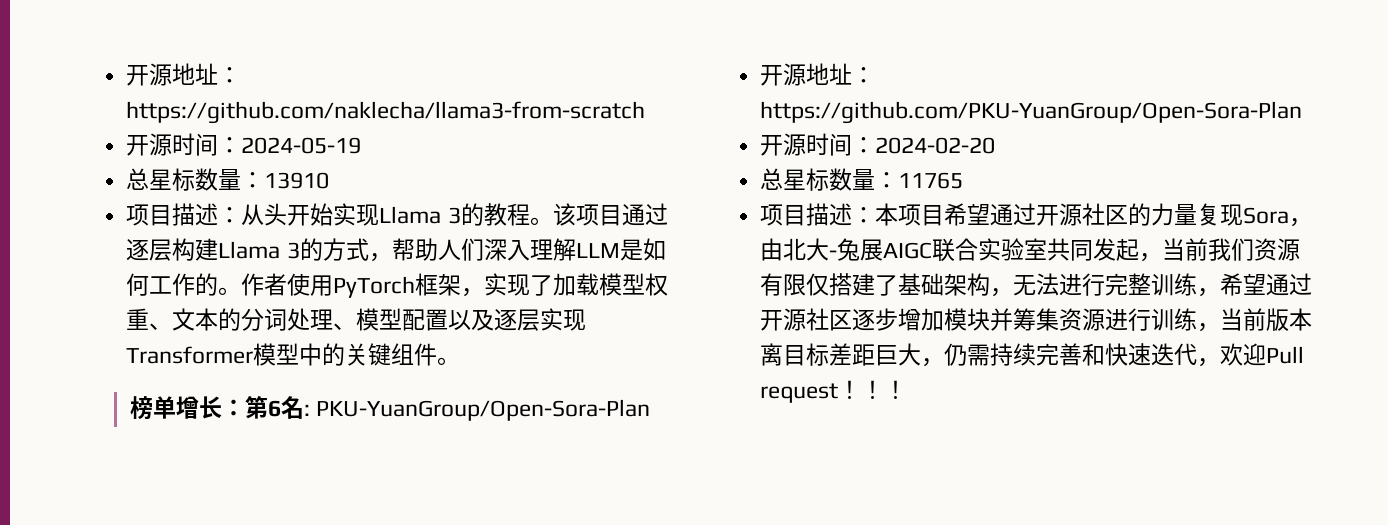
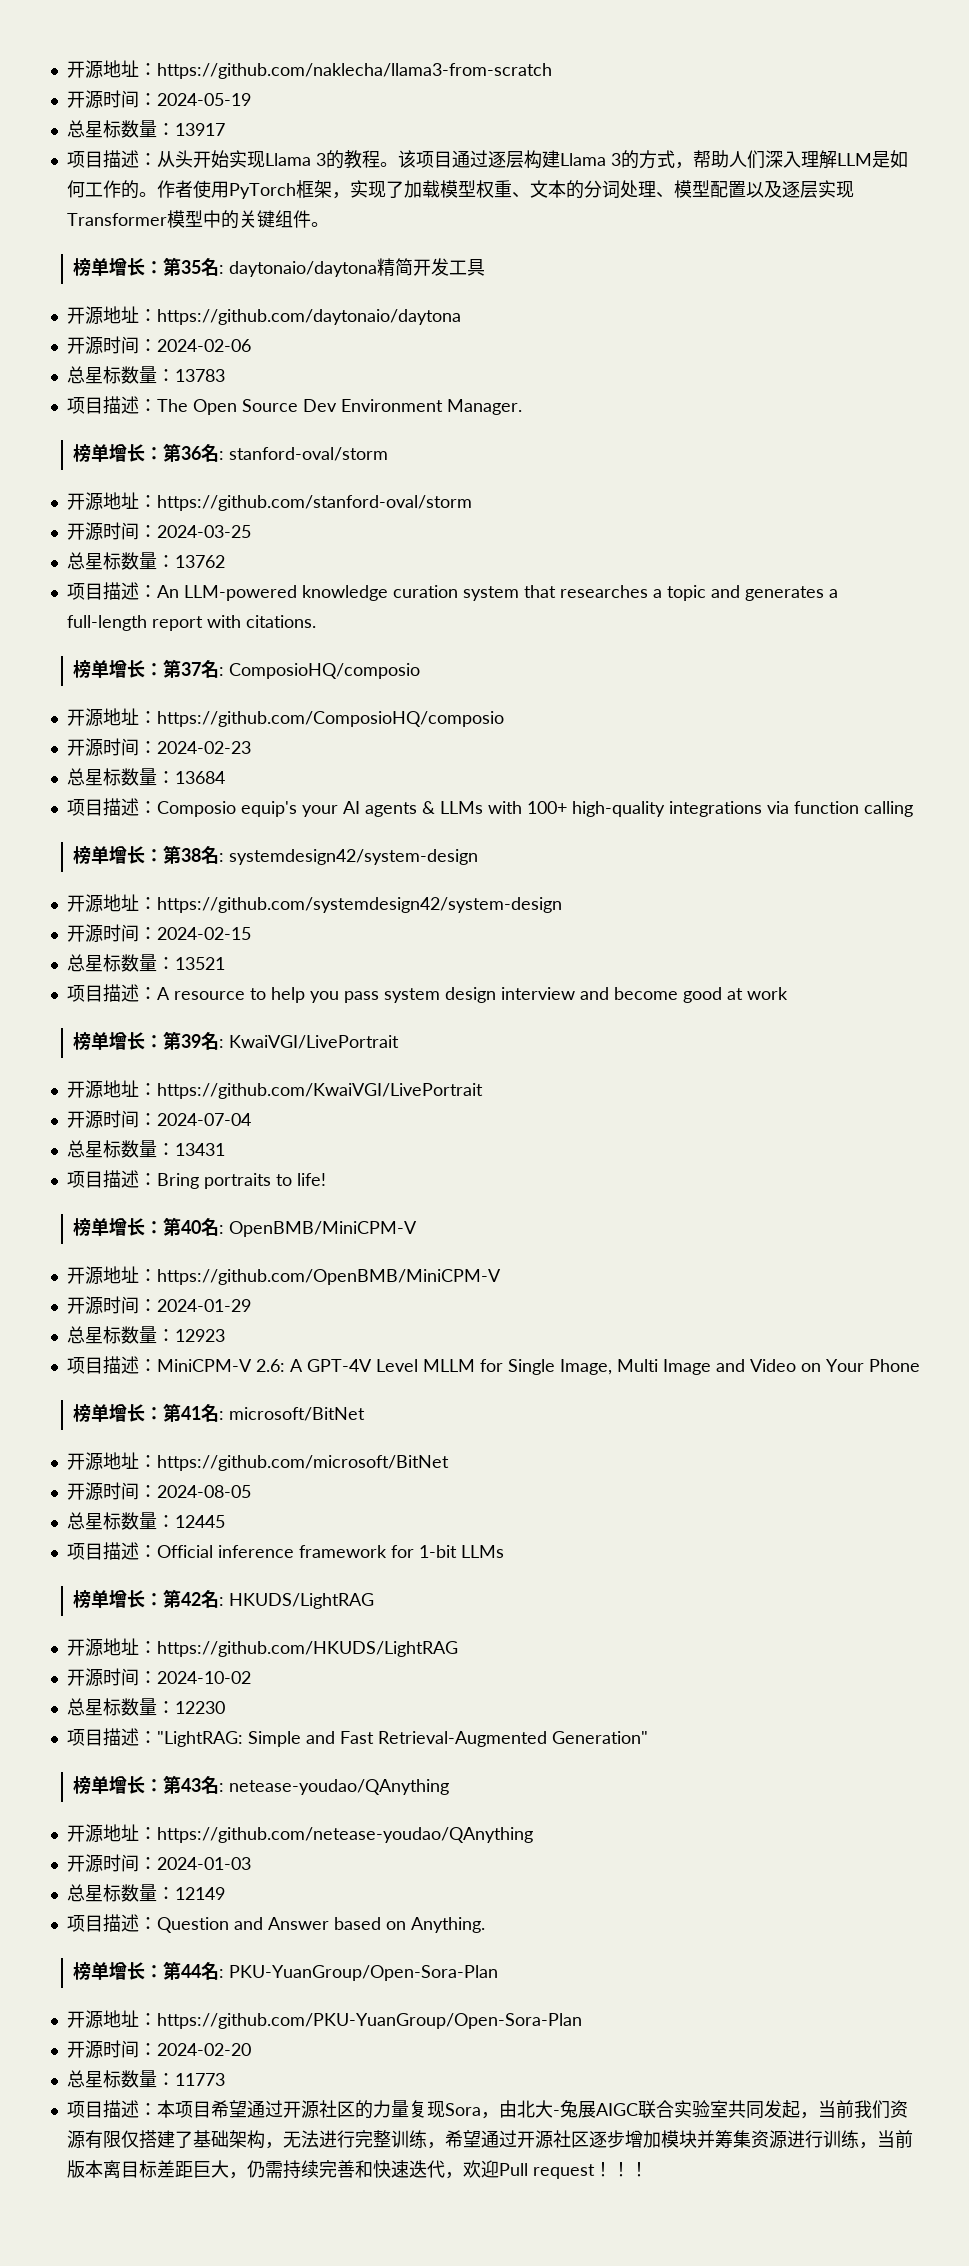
- 总星标数量：13910
+ 总星标数量：13917
- 榜单增长：第6名: PKU-YuanGroup/Open-Sora-Plan
+ 榜单增长：第35名: daytonaio/daytona精简开发工具
+ 开源地址：https://github.com/daytonaio/daytona
+ 开源时间：2024-02-06
+ 总星标数量：13783
+ 项目描述：The Open Source Dev Environment Manager.
+ 榜单增长：第36名: stanford-oval/storm
+ 开源地址：https://github.com/stanford-oval/storm
+ 开源时间：2024-03-25
+ 总星标数量：13762
+ 项目描述：An LLM-powered knowledge curation system that researches a topic and generates a full-length report with citations.
+ 榜单增长：第37名: ComposioHQ/composio
+ 开源地址：https://github.com/ComposioHQ/composio
+ 开源时间：2024-02-23
+ 总星标数量：13684
+ 项目描述：Composio equip's your AI agents & LLMs with 100+ high-quality integrations via function calling
+ 榜单增长：第38名: systemdesign42/system-design
+ 开源地址：https://github.com/systemdesign42/system-design
+ 开源时间：2024-02-15
+ 总星标数量：13521
+ 项目描述：A resource to help you pass system design interview and become good at work
+ 榜单增长：第39名: KwaiVGI/LivePortrait
+ 开源地址：https://github.com/KwaiVGI/LivePortrait
+ 开源时间：2024-07-04
+ 总星标数量：13431
+ 项目描述：Bring portraits to life!
+ 榜单增长：第40名: OpenBMB/MiniCPM-V
+ 开源地址：https://github.com/OpenBMB/MiniCPM-V
+ 开源时间：2024-01-29
+ 总星标数量：12923
+ 项目描述：MiniCPM-V 2.6: A GPT-4V Level MLLM for Single Image, Multi Image and Video on Your Phone
+ 榜单增长：第41名: microsoft/BitNet
+ 开源地址：https://github.com/microsoft/BitNet
+ 开源时间：2024-08-05
+ 总星标数量：12445
+ 项目描述：Official inference framework for 1-bit LLMs
+ 榜单增长：第42名: HKUDS/LightRAG
+ 开源地址：https://github.com/HKUDS/LightRAG
+ 开源时间：2024-10-02
+ 总星标数量：12230
+ 项目描述："LightRAG: Simple and Fast Retrieval-Augmented Generation"
+ 榜单增长：第43名: netease-youdao/QAnything
+ 开源地址：https://github.com/netease-youdao/QAnything
+ 开源时间：2024-01-03
+ 总星标数量：12149
+ 项目描述：Question and Answer based on Anything.
+ 榜单增长：第44名: PKU-YuanGroup/Open-Sora-Plan
- 总星标数量：11765
+ 总星标数量：11773

